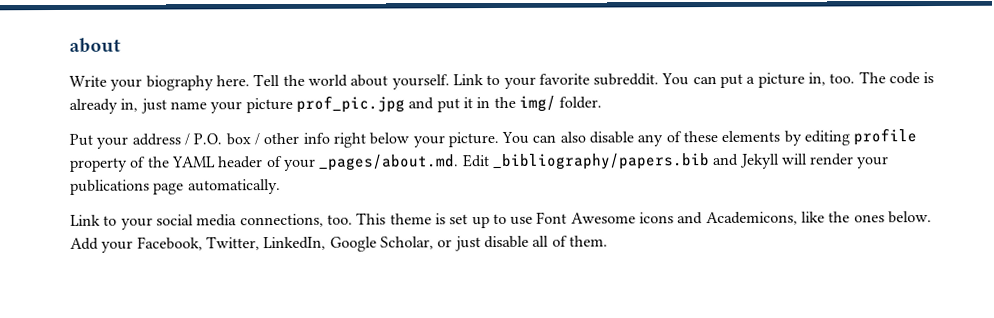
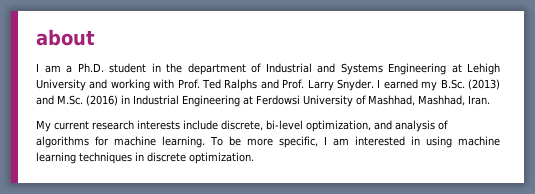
- Write your biography here. Tell the world about yourself. Link to your favorite subreddit. You can put a picture in, too. The code is already in, just name your picture prof_pic.jpg and put it in the img/ folder.
- Put your address / P.O. box / other info right below your picture. You can also disable any of these elements by editing profile property of the YAML header of your _pages/about.md. Edit _bibliography/papers.bib and Jekyll will render your publications page automatically.
- Link to your social media connections, too. This theme is set up to use Font Awesome icons and Academicons, like the ones below. Add your Facebook, Twitter, LinkedIn, Google Scholar, or just disable all of them.
+ I am a Ph.D. student in the department of Industrial and Systems Engineering at Lehigh University and working with Prof. Ted Ralphs and Prof. Larry Snyder. I earned my B.Sc. (2013) and M.Sc. (2016) in Industrial Engineering at Ferdowsi University of Mashhad, Mashhad, Iran.
+ My current research interests include discrete, bi-level optimization, and analysis of algorithms for machine learning. To be more specific, I am interested in using machine learning techniques in discrete optimization.

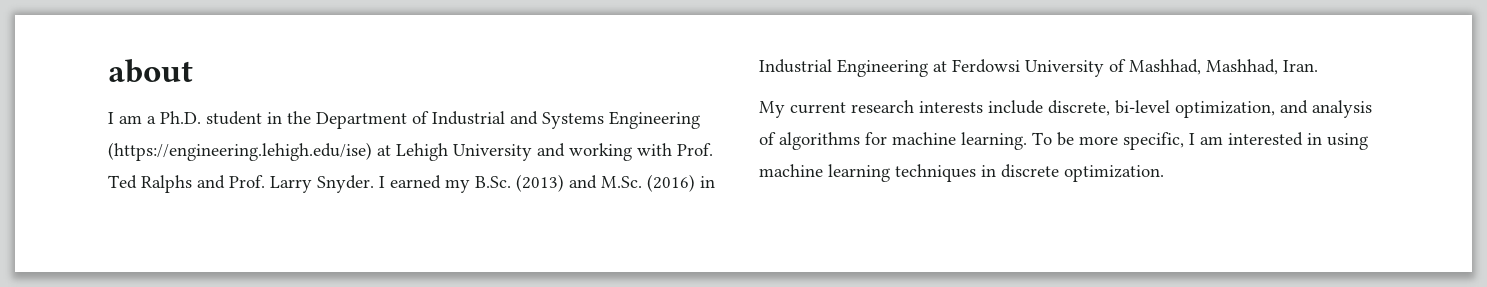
- I am a Ph.D. student in the department of Industrial and Systems Engineering at Lehigh University and working with Prof. Ted Ralphs and Prof. Larry Snyder.
+ I am a Ph.D. student in the Department of Industrial and Systems Engineering (https://engineering.lehigh.edu/ise) at Lehigh University and working with Prof. Ted Ralphs and Prof. Larry Snyder.

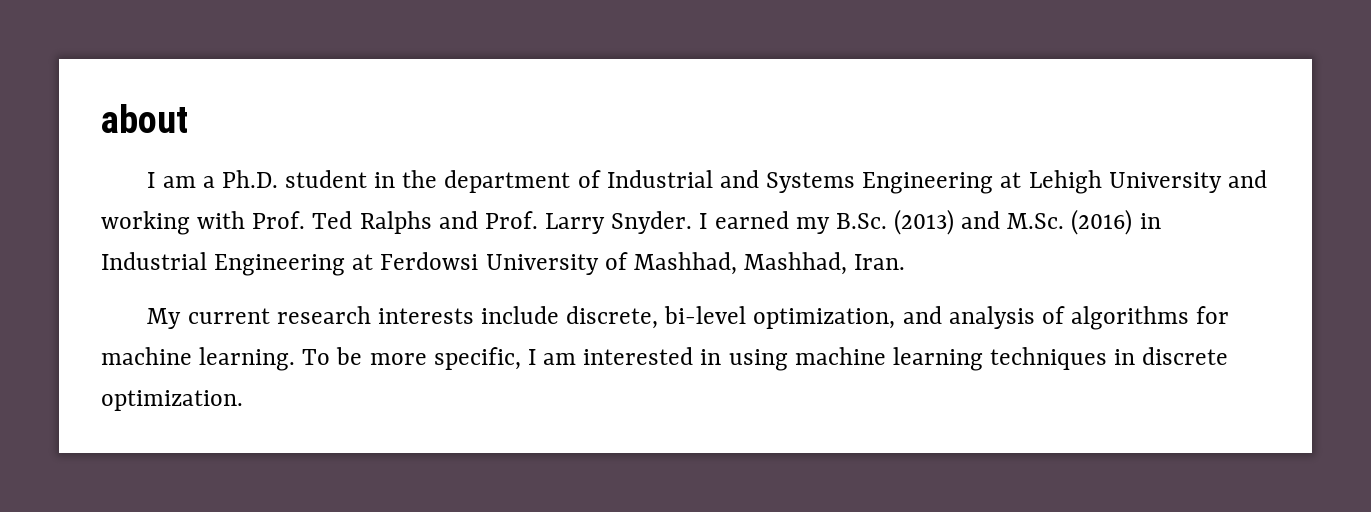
- I am a Ph.D. student in the Department of Industrial and Systems Engineering (https://engineering.lehigh.edu/ise) at Lehigh University and working with Prof. Ted Ralphs and Prof. Larry Snyder.
+ I am a Ph.D. student in the department of Industrial and Systems Engineering at Lehigh University and working with Prof. Ted Ralphs and Prof. Larry Snyder.

